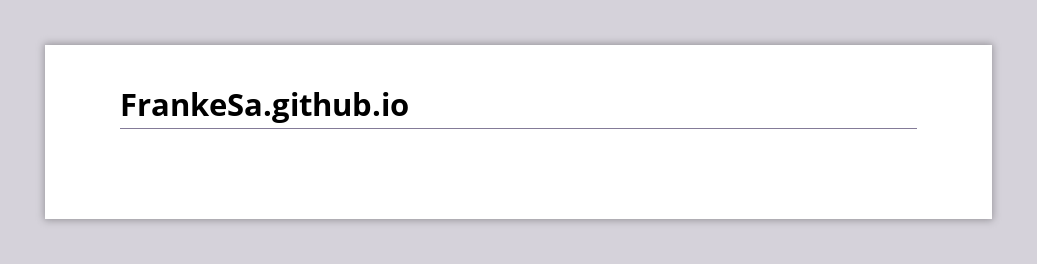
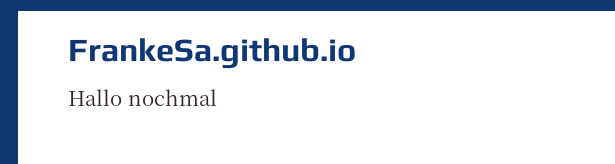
+ Hallo nochmal

